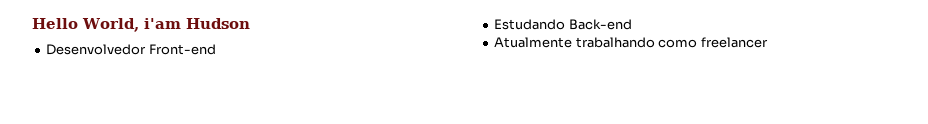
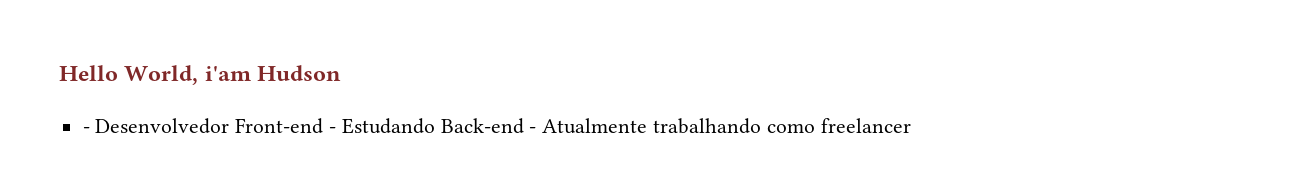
- Desenvolvedor Front-end
- Estudando Back-end
- Atualmente trabalhando como freelancer
+ - Desenvolvedor Front-end - Estudando Back-end - Atualmente trabalhando como freelancer

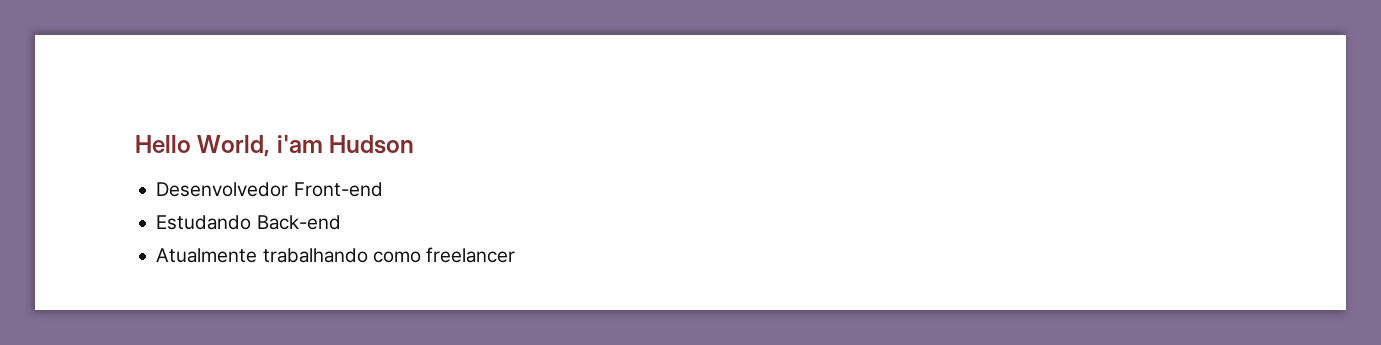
- - Desenvolvedor Front-end - Estudando Back-end - Atualmente trabalhando como freelancer
+ Desenvolvedor Front-end
+ Estudando Back-end
+ Atualmente trabalhando como freelancer

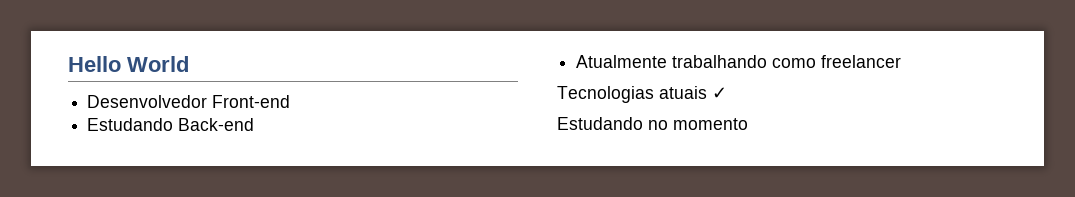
- Hello World, i'am Hudson
+ Hello World
+ Tecnologias atuais ✓
+ Estudando no momento

